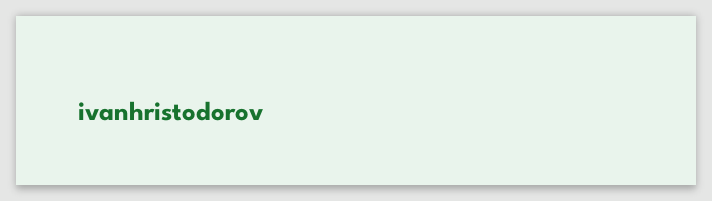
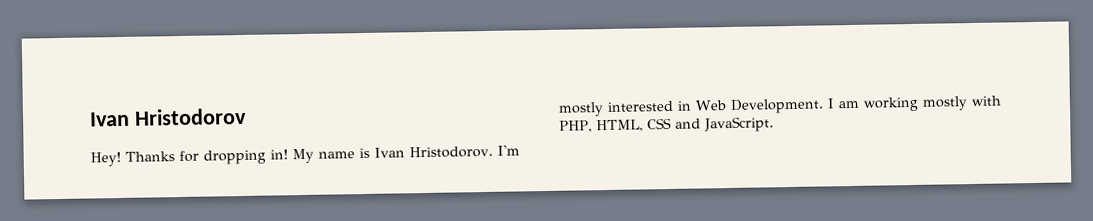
- ivanhristodorov
+ Ivan Hristodorov
+ Hey! Thanks for dropping in! My name is Ivan Hristodorov. I'm mostly interested in Web Development. I am working mostly with PHP, HTML, CSS and JavaScript.

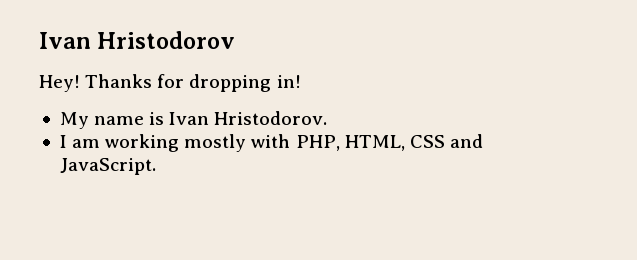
- Thanks for dropping in! My name is Ivan Hristodorov. I'm mostly interested in Web Development. I am working mostly with PHP, HTML, CSS and JavaScript.
+ Thanks for dropping in!
+ My name is Ivan Hristodorov.
+ I am working mostly with PHP, HTML, CSS and JavaScript.

